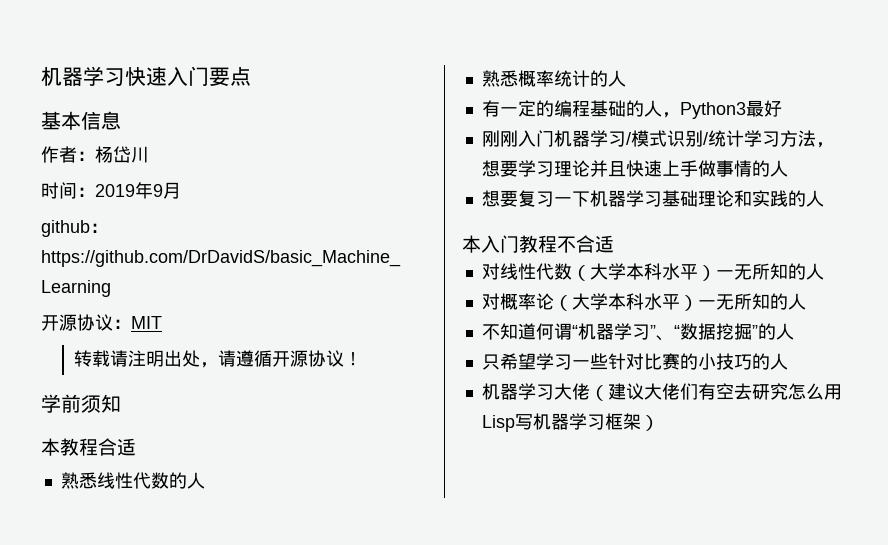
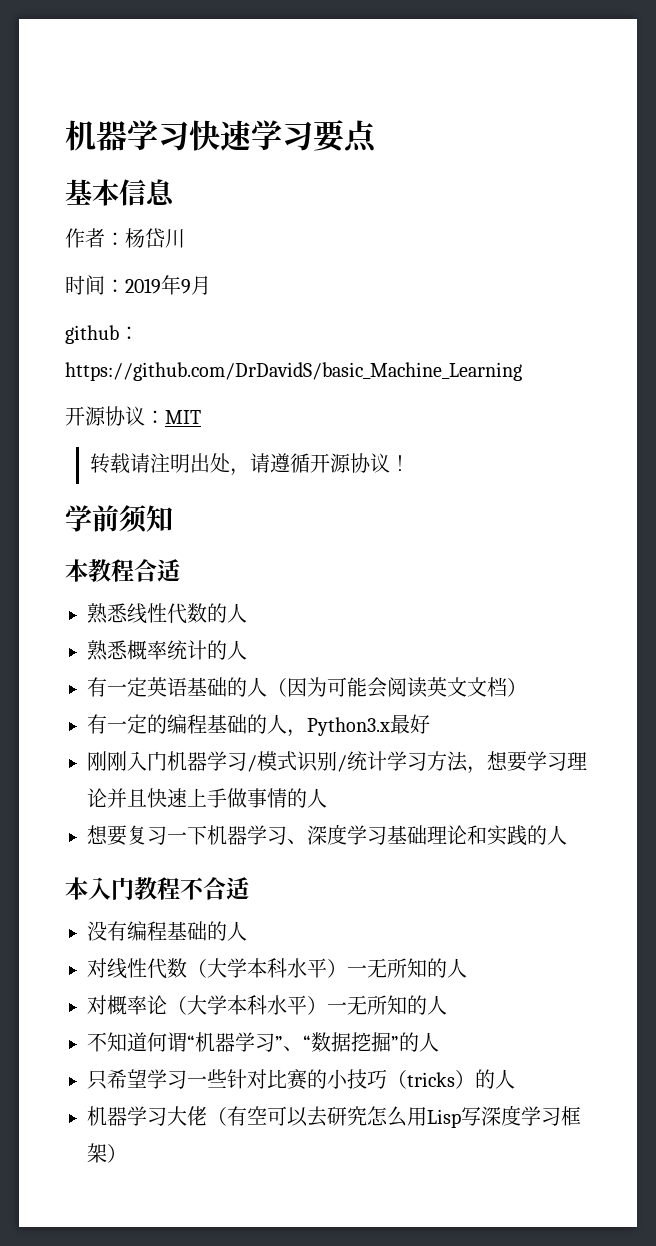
- 机器学习快速入门要点
+ 机器学习快速学习要点
+ 有一定英语基础的人（因为可能会阅读英文文档）
- 有一定的编程基础的人，Python3最好
+ 有一定的编程基础的人，Python3.x最好
- 想要复习一下机器学习基础理论和实践的人
+ 想要复习一下机器学习、深度学习基础理论和实践的人
+ 没有编程基础的人
- 只希望学习一些针对比赛的小技巧的人
+ 只希望学习一些针对比赛的小技巧（tricks）的人
- 机器学习大佬（建议大佬们有空去研究怎么用Lisp写机器学习框架）
+ 机器学习大佬（有空可以去研究怎么用Lisp写深度学习框架）

